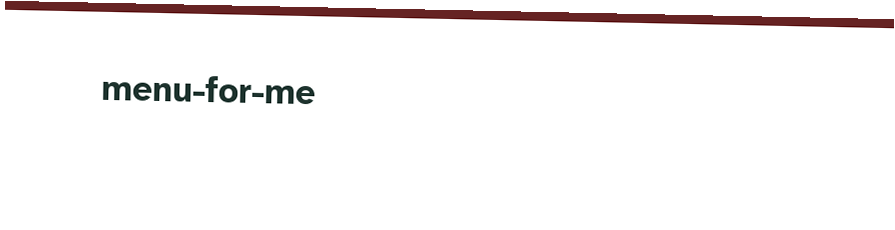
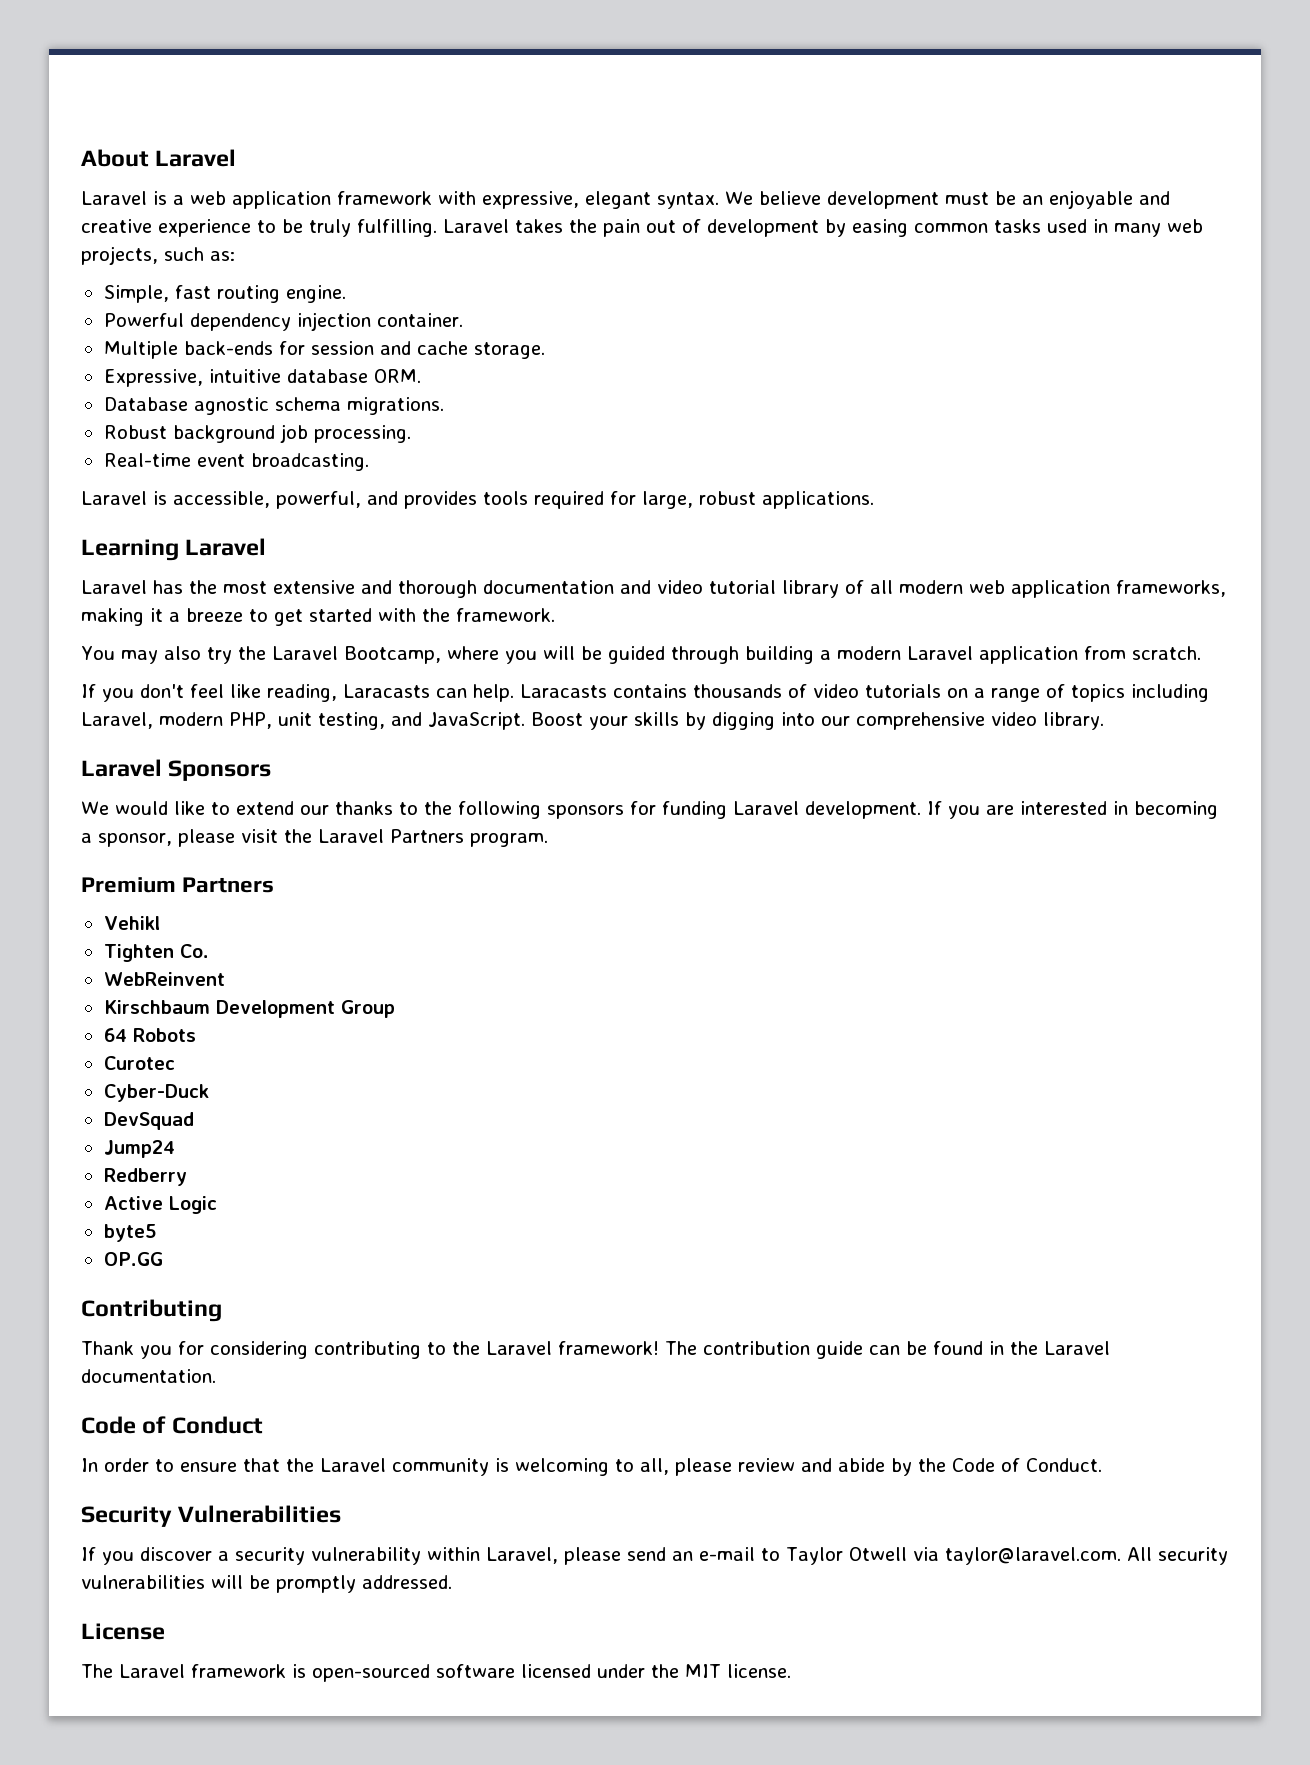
- menu-for-me
+ About Laravel
+ Laravel is a web application framework with expressive, elegant syntax. We believe development must be an enjoyable and creative experience to be truly fulfilling. Laravel takes the pain out of development by easing common tasks used in many web projects, such as:
+ Simple, fast routing engine.
+ Powerful dependency injection container.
+ Multiple back-ends for session and cache storage.
+ Expressive, intuitive database ORM.
+ Database agnostic schema migrations.
+ Robust background job processing.
+ Real-time event broadcasting.
+ Laravel is accessible, powerful, and provides tools required for large, robust applications.
+ Learning Laravel
+ Laravel has the most extensive and thorough documentation and video tutorial library of all modern web application frameworks, making it a breeze to get started with the framework.
+ You may also try the Laravel Bootcamp, where you will be guided through building a modern Laravel application from scratch.
+ If you don't feel like reading, Laracasts can help. Laracasts contains thousands of video tutorials on a range of topics including Laravel, modern PHP, unit testing, and JavaScript. Boost your skills by digging into our comprehensive video library.
+ Laravel Sponsors
+ We would like to extend our thanks to the following sponsors for funding Laravel development. If you are interested in becoming a sponsor, please visit the Laravel Partners program.
+ Premium Partners
+ Vehikl
+ Tighten Co.
+ WebReinvent
+ Kirschbaum Development Group
+ 64 Robots
+ Curotec
+ Cyber-Duck
+ DevSquad
+ Jump24
+ Redberry
+ Active Logic
+ byte5
+ OP.GG
+ Contributing
+ Thank you for considering contributing to the Laravel framework! The contribution guide can be found in the Laravel documentation.
+ Code of Conduct
+ In order to ensure that the Laravel community is welcoming to all, please review and abide by the Code of Conduct.
+ Security Vulnerabilities
+ If you discover a security vulnerability within Laravel, please send an e-mail to Taylor Otwell via taylor@laravel.com. All security vulnerabilities will be promptly addressed.
+ License
+ The Laravel framework is open-sourced software licensed under the MIT license.

